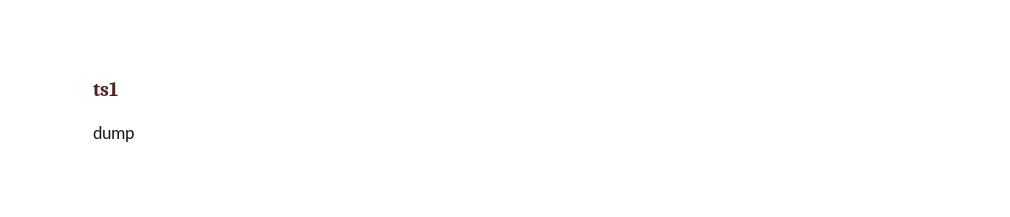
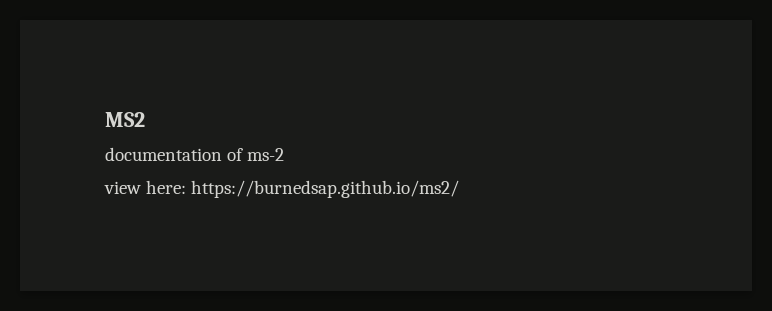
- ts1
- dump
+ MS2
+ documentation of ms-2
+ view here: https://burnedsap.github.io/ms2/

